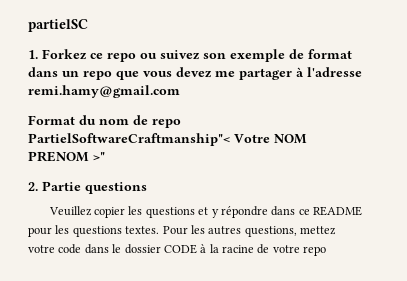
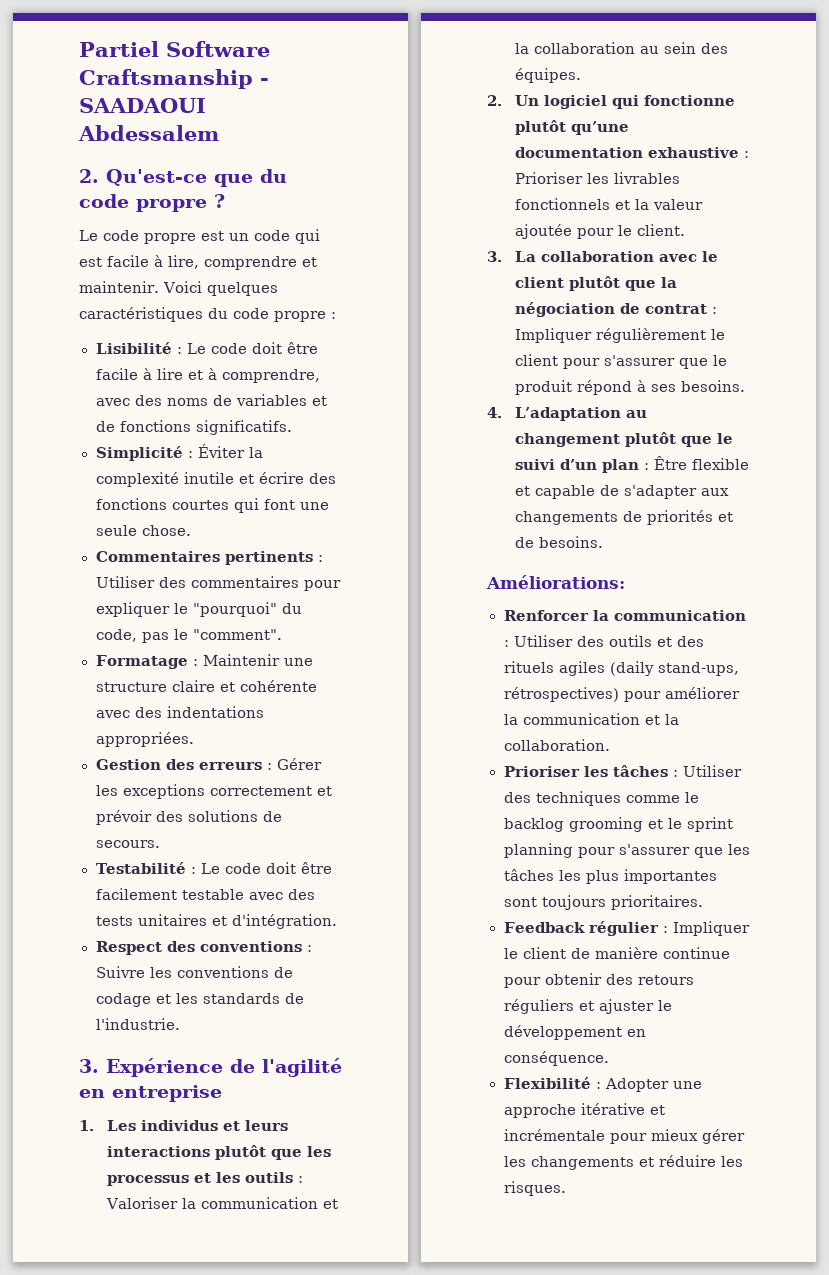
- partielSC
- 1. Forkez ce repo ou suivez son exemple de format dans un repo que vous devez me partager à l'adresse remi.hamy@gmail.com
- Format du nom de repo PartielSoftwareCraftmanship"< Votre NOM PRENOM >"
- 2. Partie questions
- Veuillez copier les questions et y répondre dans ce README pour les questions textes. Pour les autres questions, mettez votre code dans le dossier CODE à la racine de votre repo
+ Partiel Software Craftsmanship - SAADAOUI Abdessalem
+ 2. Qu'est-ce que du code propre ?
+ Le code propre est un code qui est facile à lire, comprendre et maintenir. Voici quelques caractéristiques du code propre :
+ Lisibilité : Le code doit être facile à lire et à comprendre, avec des noms de variables et de fonctions significatifs.
+ Simplicité : Éviter la complexité inutile et écrire des fonctions courtes qui font une seule chose.
+ Commentaires pertinents : Utiliser des commentaires pour expliquer le "pourquoi" du code, pas le "comment".
+ Formatage : Maintenir une structure claire et cohérente avec des indentations appropriées.
+ Gestion des erreurs : Gérer les exceptions correctement et prévoir des solutions de secours.
+ Testabilité : Le code doit être facilement testable avec des tests unitaires et d'intégration.
+ Respect des conventions : Suivre les conventions de codage et les standards de l'industrie.
+ 3. Expérience de l'agilité en entreprise
+ 1. Les individus et leurs interactions plutôt que les processus et les outils : Valoriser la communication et la collaboration au sein des équipes.
+ 2. Un logiciel qui fonctionne plutôt qu’une documentation exhaustive : Prioriser les livrables fonctionnels et la valeur ajoutée pour le client.
+ 3. La collaboration avec le client plutôt que la négociation de contrat : Impliquer régulièrement le client pour s'assurer que le produit répond à ses besoins.
+ 4. L’adaptation au changement plutôt que le suivi d’un plan : Être flexible et capable de s'adapter aux changements de priorités et de besoins.
+ Améliorations:
+ Renforcer la communication : Utiliser des outils et des rituels agiles (daily stand-ups, rétrospectives) pour améliorer la communication et la collaboration.
+ Prioriser les tâches : Utiliser des techniques comme le backlog grooming et le sprint planning pour s'assurer que les tâches les plus importantes sont toujours prioritaires.
+ Feedback régulier : Impliquer le client de manière continue pour obtenir des retours réguliers et ajuster le développement en conséquence.
+ Flexibilité : Adopter une approche itérative et incrémentale pour mieux gérer les changements et réduire les risques.

